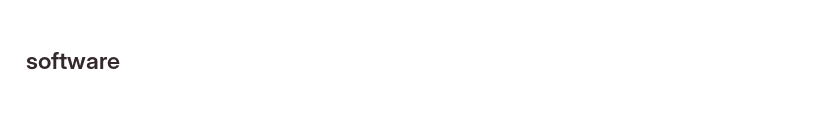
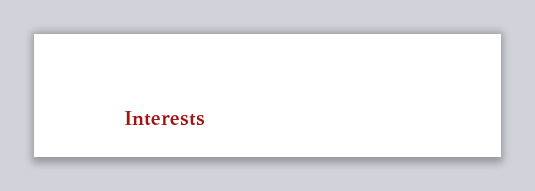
- software
+ Interests

